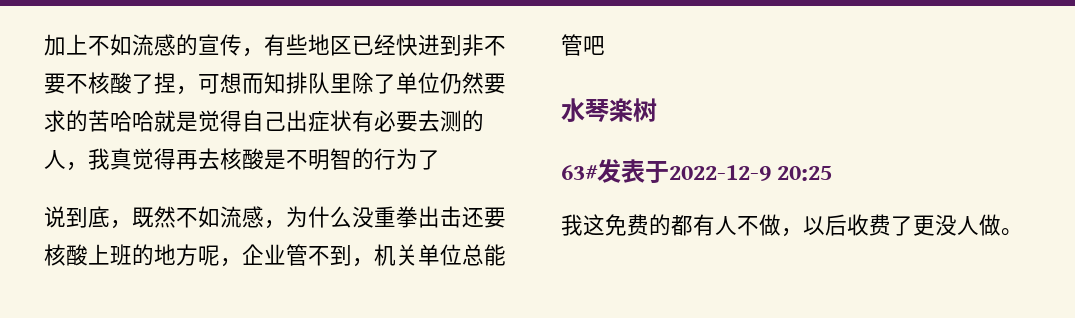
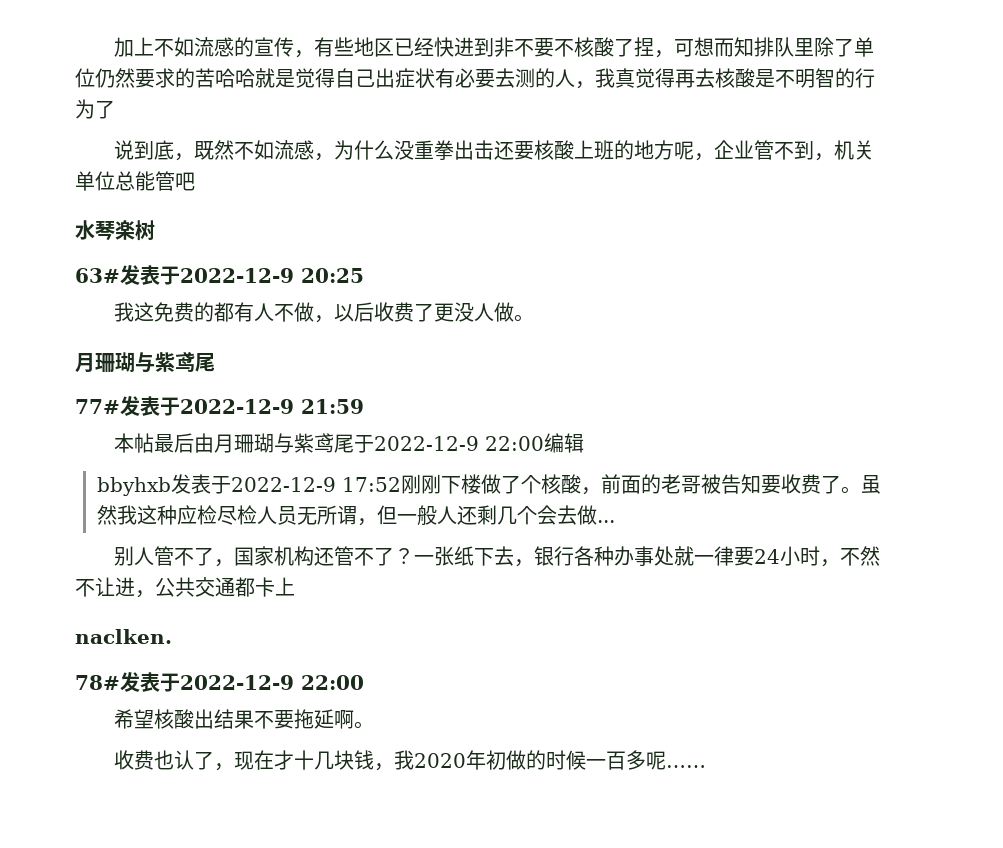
  我这免费的都有人不做，以后收费了更没人做。
+ 月珊瑚与紫鸢尾
+ 77#发表于2022-12-9 21:59
+ 本帖最后由月珊瑚与紫鸢尾于2022-12-9 22:00编辑
+ bbyhxb发表于2022-12-9 17:52刚刚下楼做了个核酸，前面的老哥被告知要收费了。虽然我这种应检尽检人员无所谓，但一般人还剩几个会去做...
+ 别人管不了，国家机构还管不了？一张纸下去，银行各种办事处就一律要24小时，不然不让进，公共交通都卡上
+ naclken.
+ 78#发表于2022-12-9 22:00
+ 希望核酸出结果不要拖延啊。
+ 收费也认了，现在才十几块钱，我2020年初做的时候一百多呢……

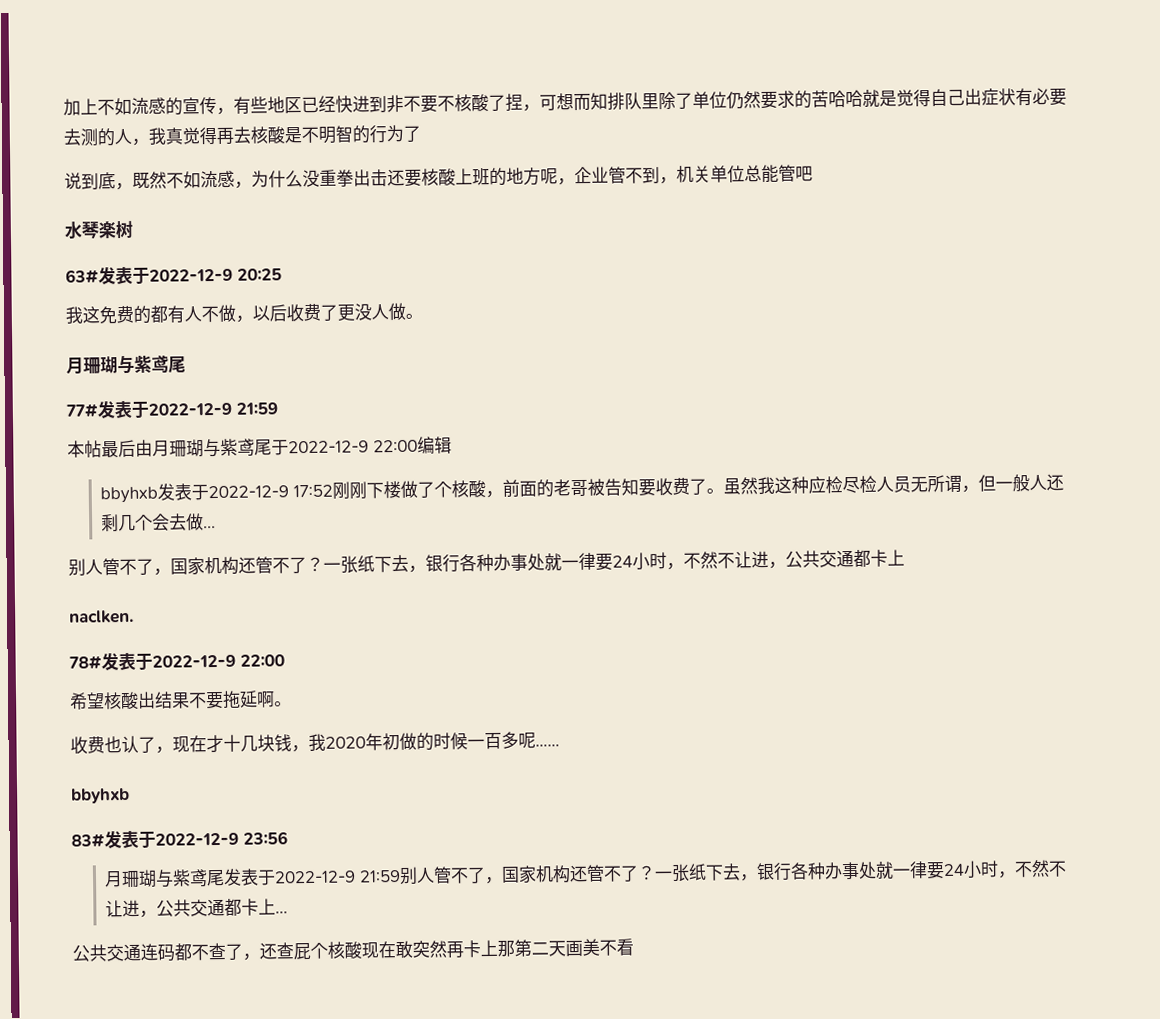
  收费也认了，现在才十几块钱，我2020年初做的时候一百多呢……
+ bbyhxb
+ 83#发表于2022-12-9 23:56
+ 月珊瑚与紫鸢尾发表于2022-12-9 21:59别人管不了，国家机构还管不了？一张纸下去，银行各种办事处就一律要24小时，不然不让进，公共交通都卡上...
+ 公共交通连码都不查了，还查屁个核酸现在敢突然再卡上那第二天画美不看

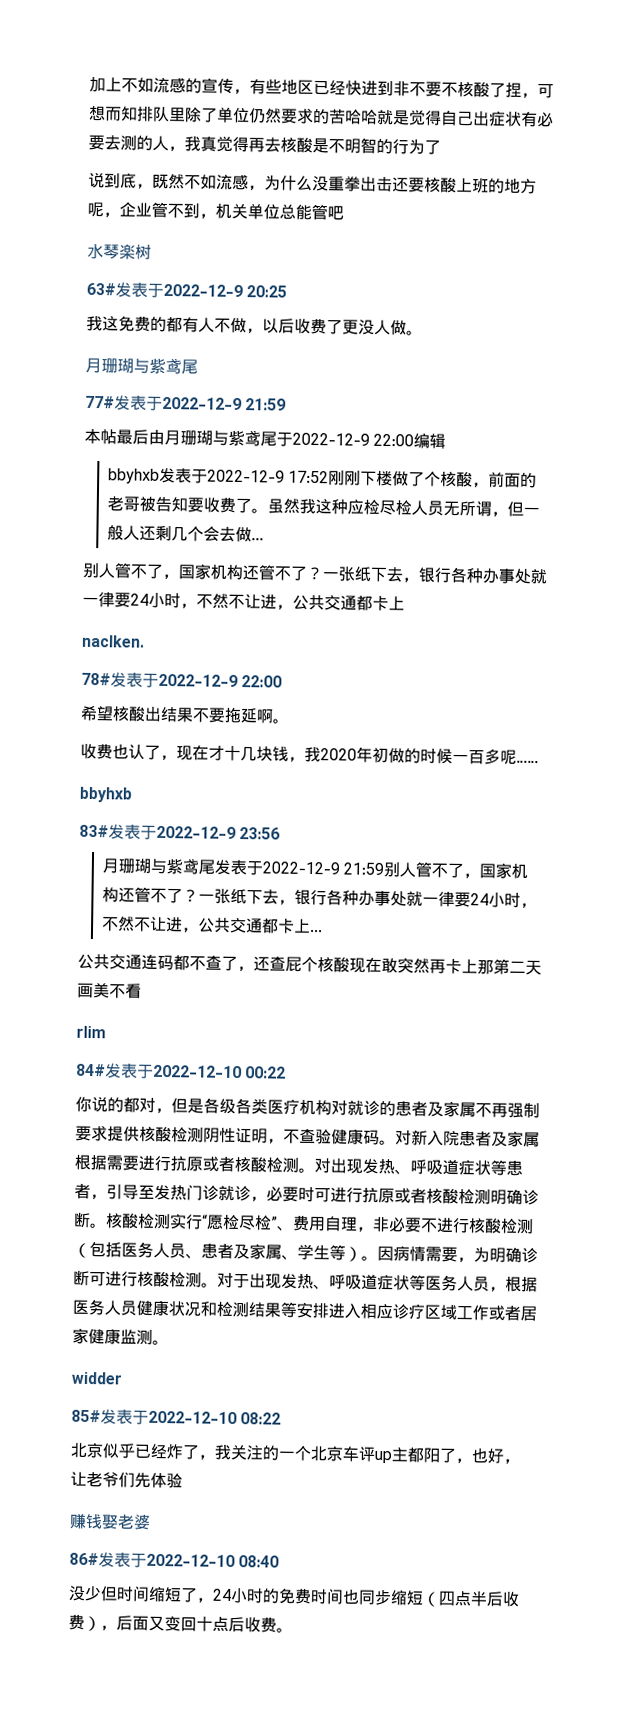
+ rlim
+ 84#发表于2022-12-10 00:22
+ 你说的都对，但是各级各类医疗机构对就诊的患者及家属不再强制要求提供核酸检测阴性证明，不查验健康码。对新入院患者及家属根据需要进行抗原或者核酸检测。对出现发热、呼吸道症状等患者，引导至发热门诊就诊，必要时可进行抗原或者核酸检测明确诊断。核酸检测实行“愿检尽检”、费用自理，非必要不进行核酸检测（包括医务人员、患者及家属、学生等）。因病情需要，为明确诊断可进行核酸检测。对于出现发热、呼吸道症状等医务人员，根据医务人员健康状况和检测结果等安排进入相应诊疗区域工作或者居家健康监测。
+ widder
+ 85#发表于2022-12-10 08:22
+ 北京似乎已经炸了，我关注的一个北京车评up主都阳了，也好，让老爷们先体验
+ 赚钱娶老婆
+ 86#发表于2022-12-10 08:40
+ 没少但时间缩短了，24小时的免费时间也同步缩短（四点半后收费），后面又变回十点后收费。

